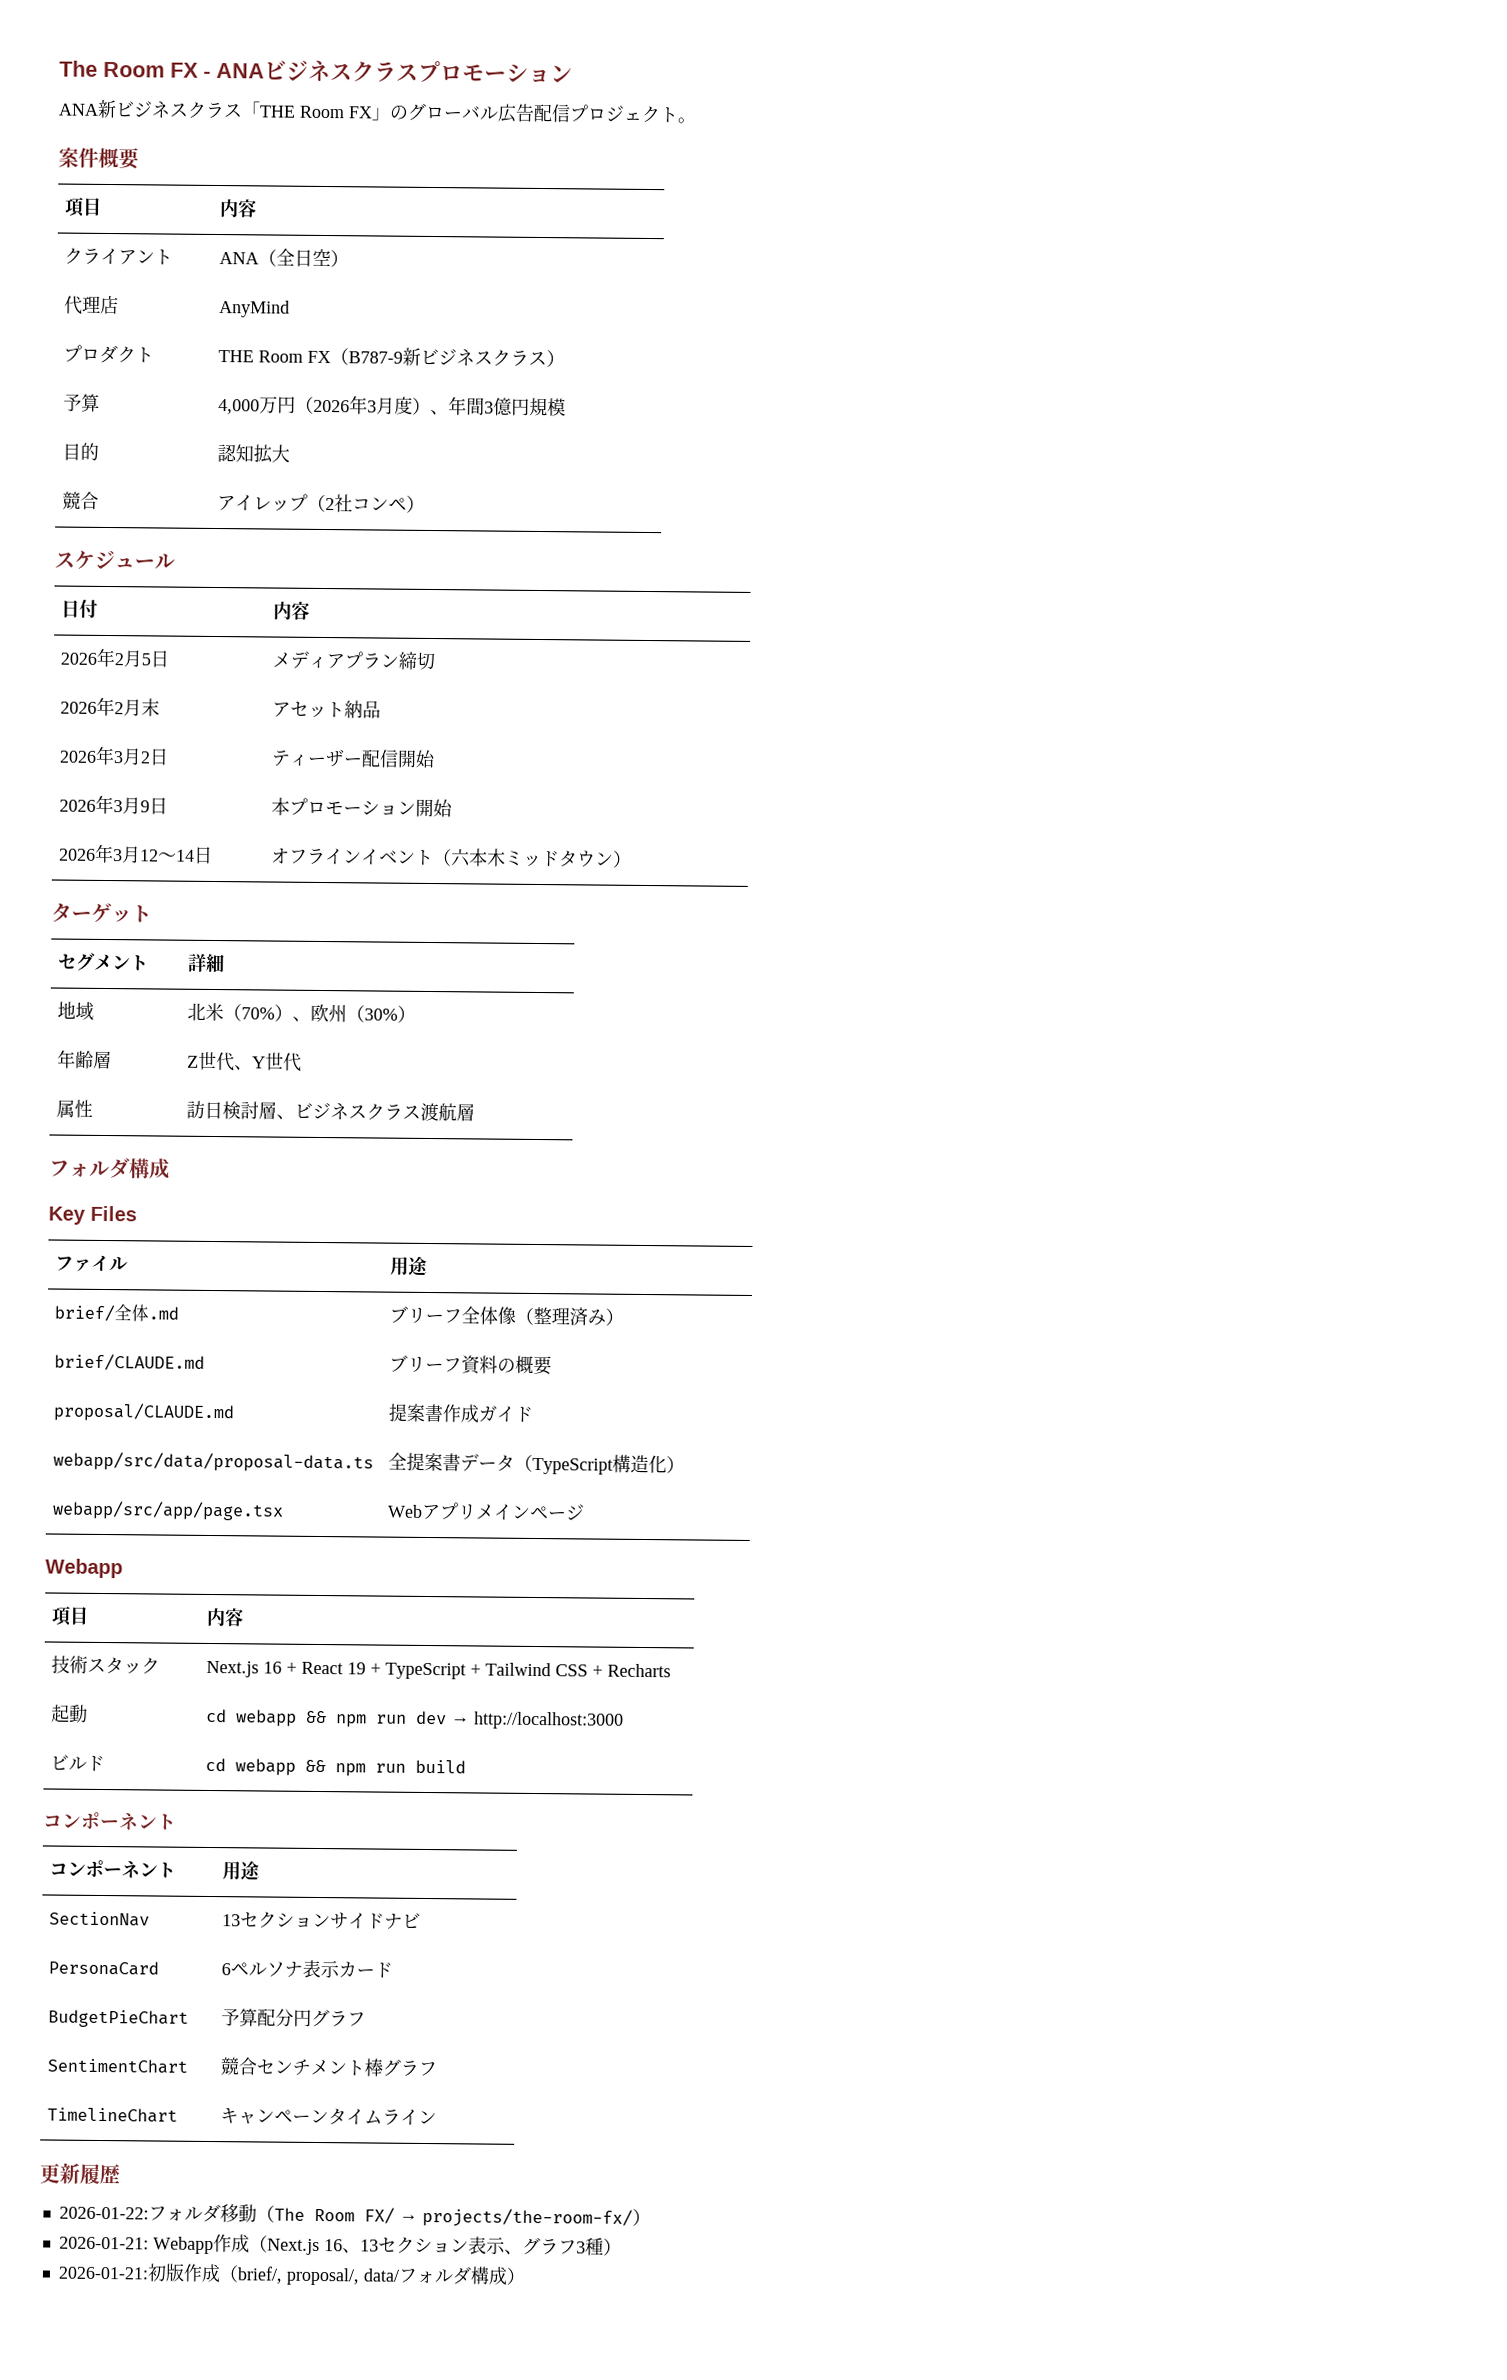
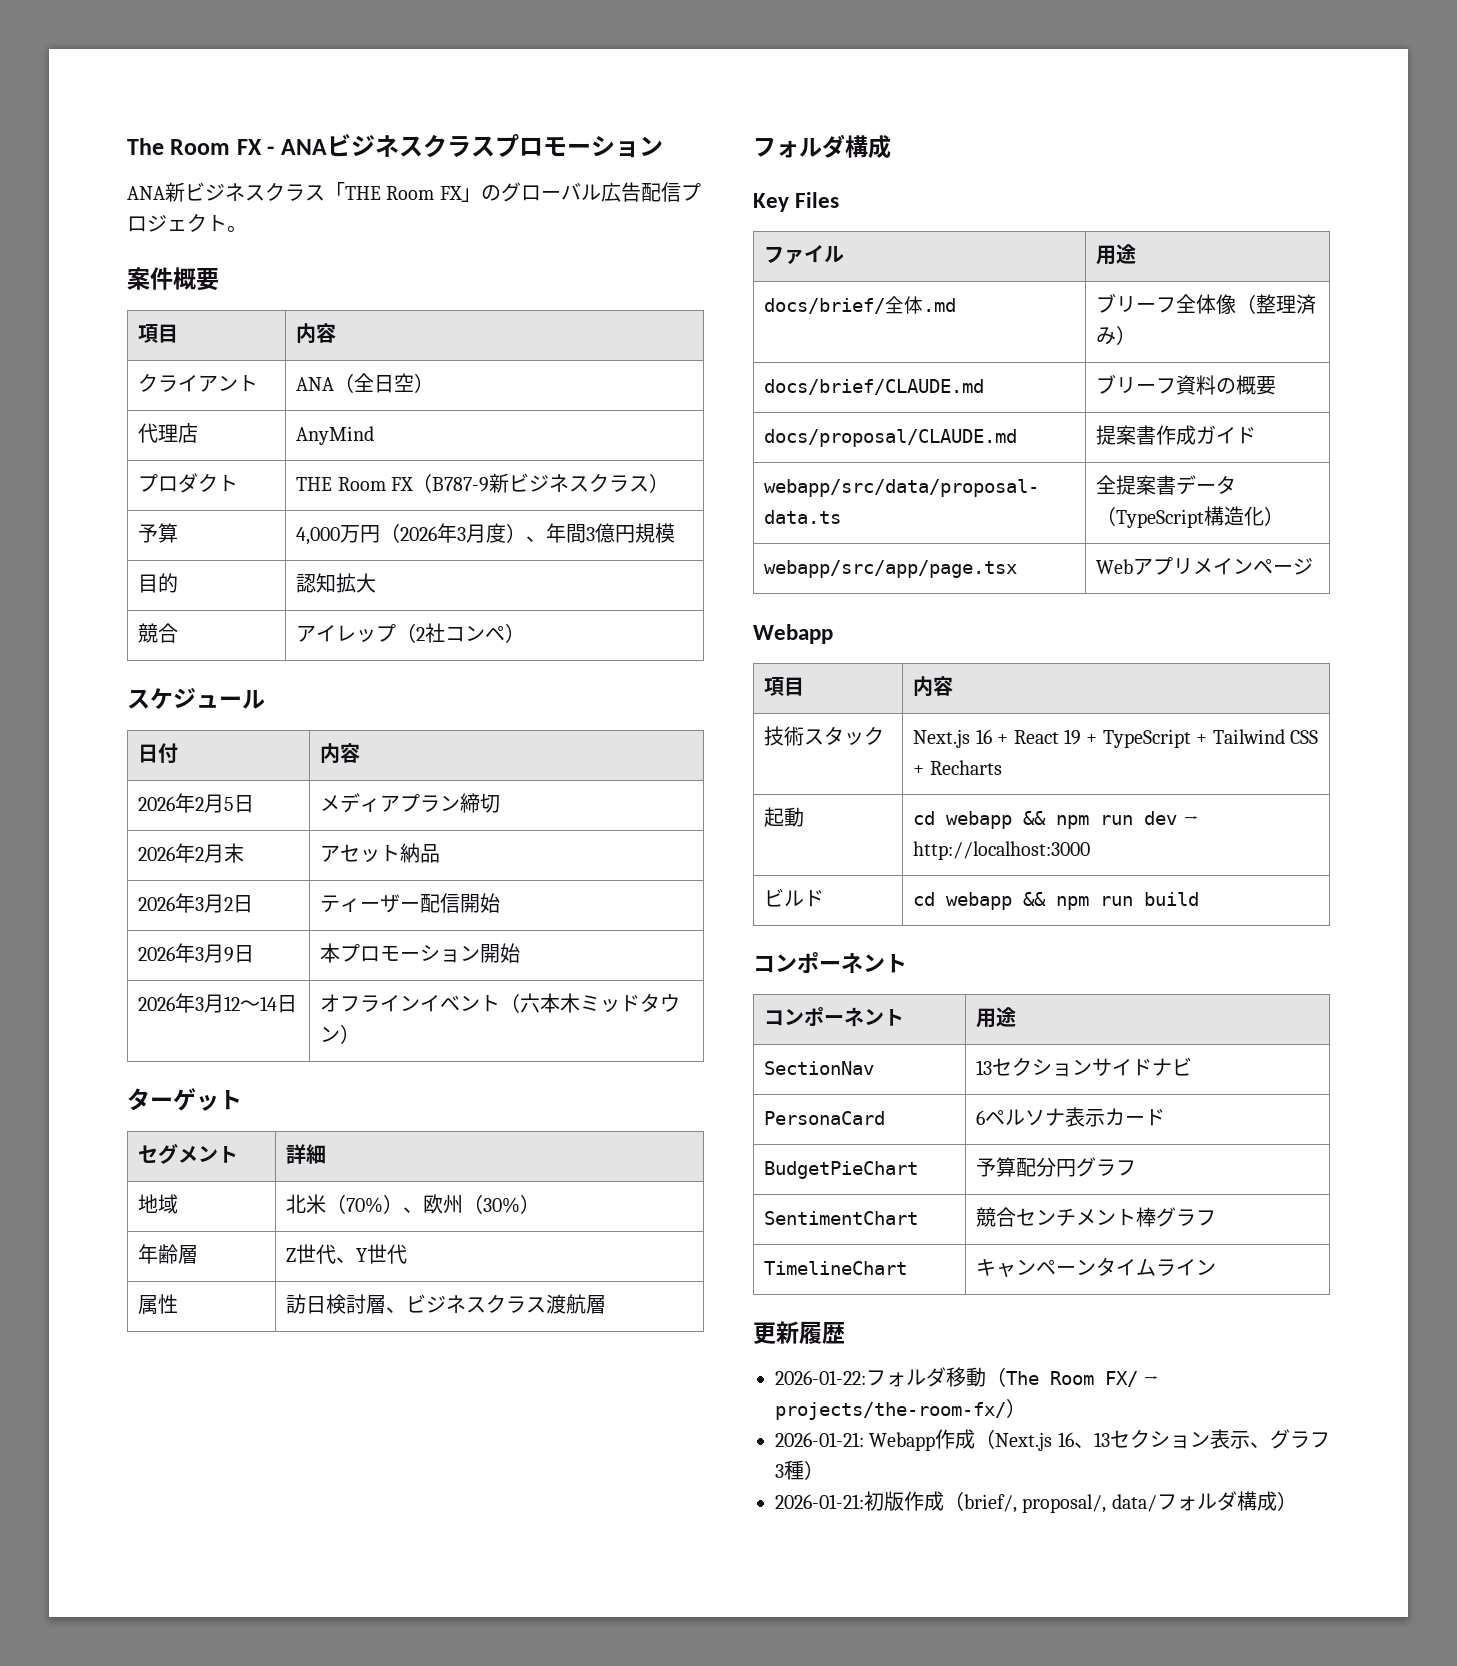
- brief/全体.md | ブリーフ全体像（整理済み）
+ docs/brief/全体.md | ブリーフ全体像（整理済み）
- brief/CLAUDE.md | ブリーフ資料の概要
+ docs/brief/CLAUDE.md | ブリーフ資料の概要
- proposal/CLAUDE.md | 提案書作成ガイド
+ docs/proposal/CLAUDE.md | 提案書作成ガイド

